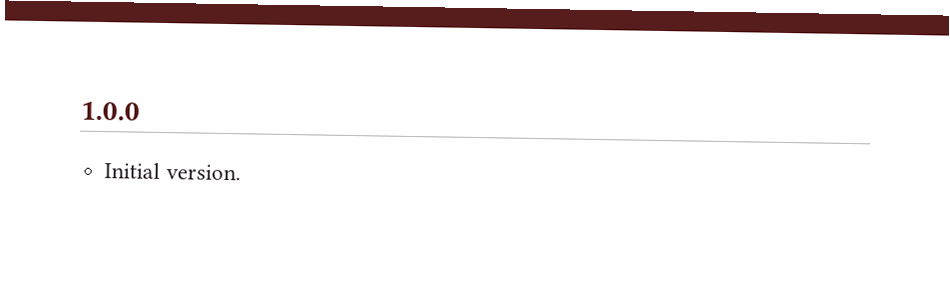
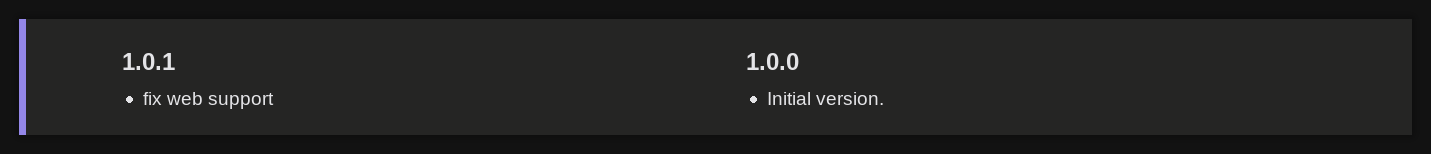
+ 1.0.1
+ fix web support

